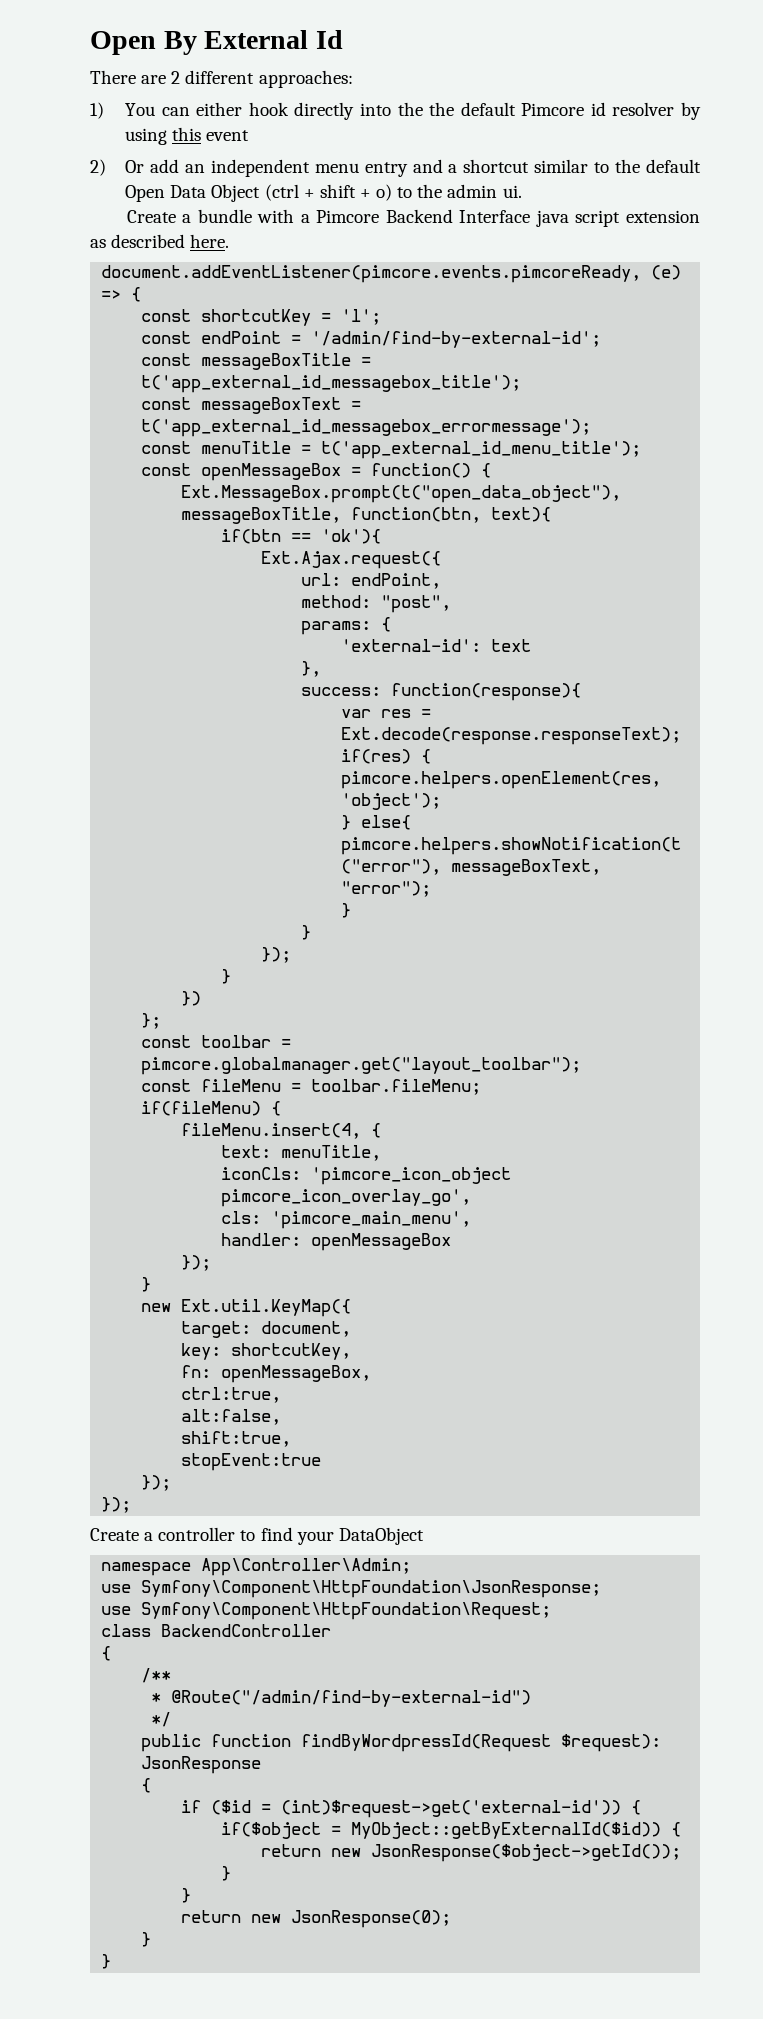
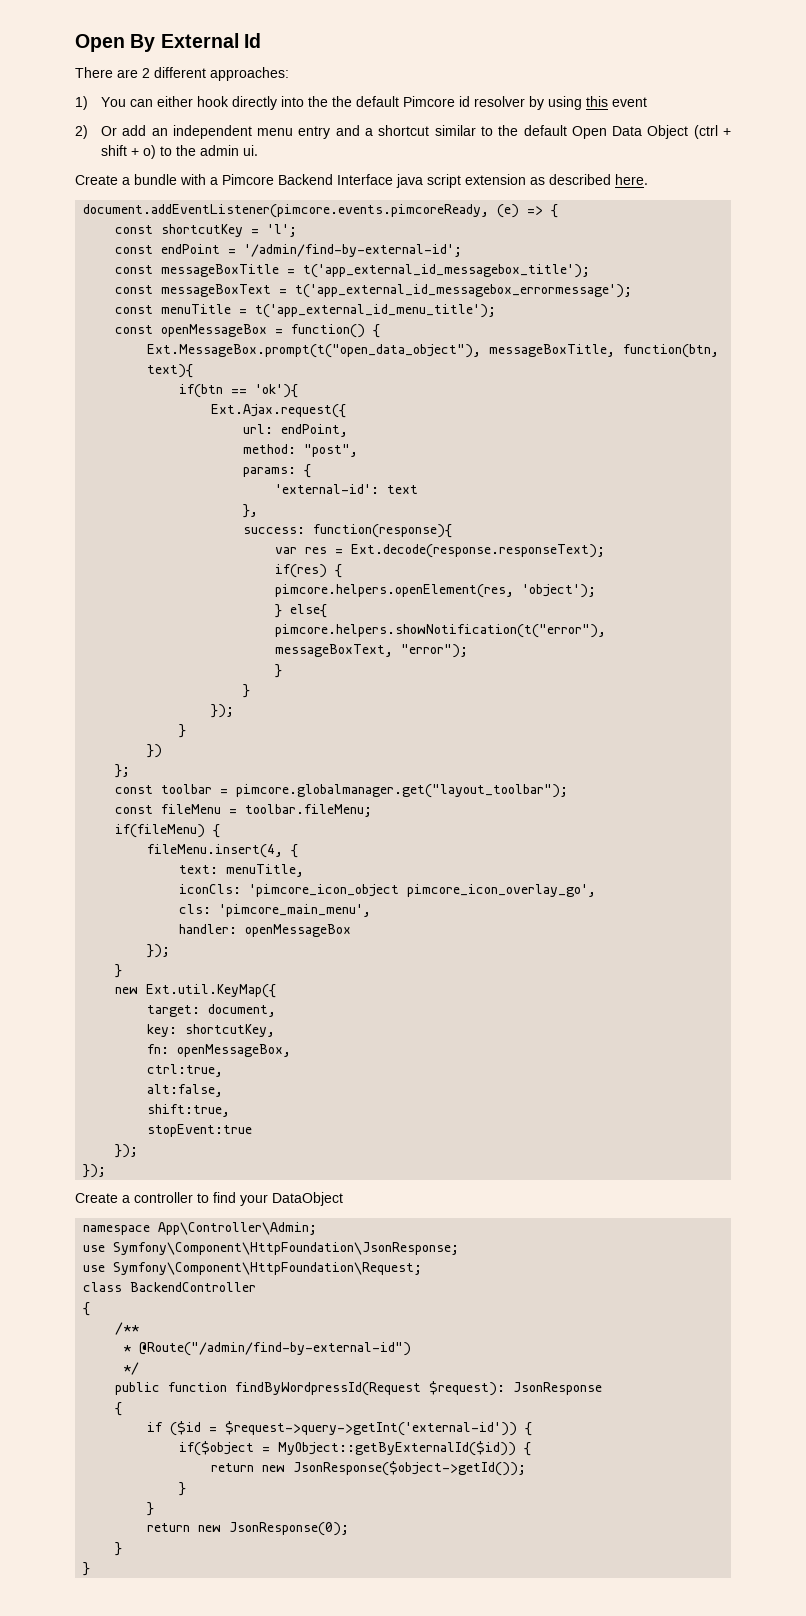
- if ($id = (int)$request->get('external-id')) {
+ if ($id = $request->query->getInt('external-id')) {

